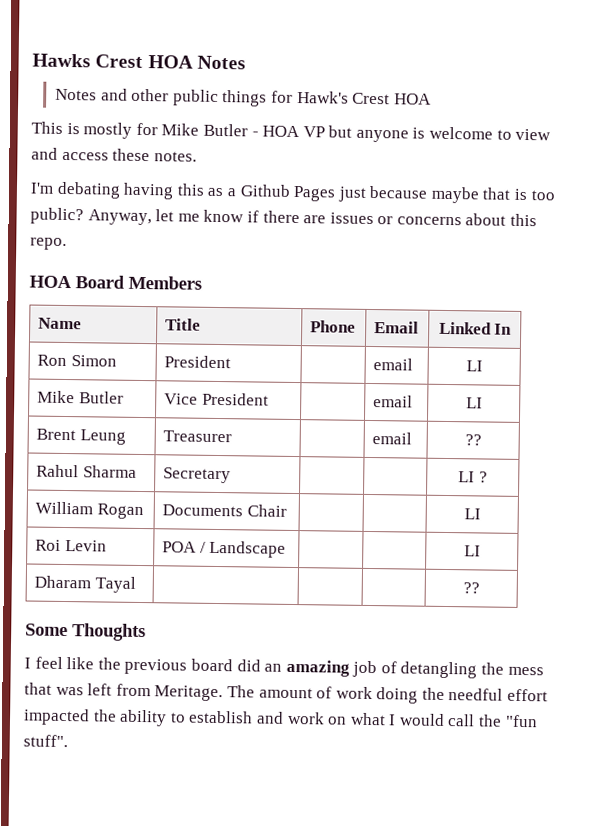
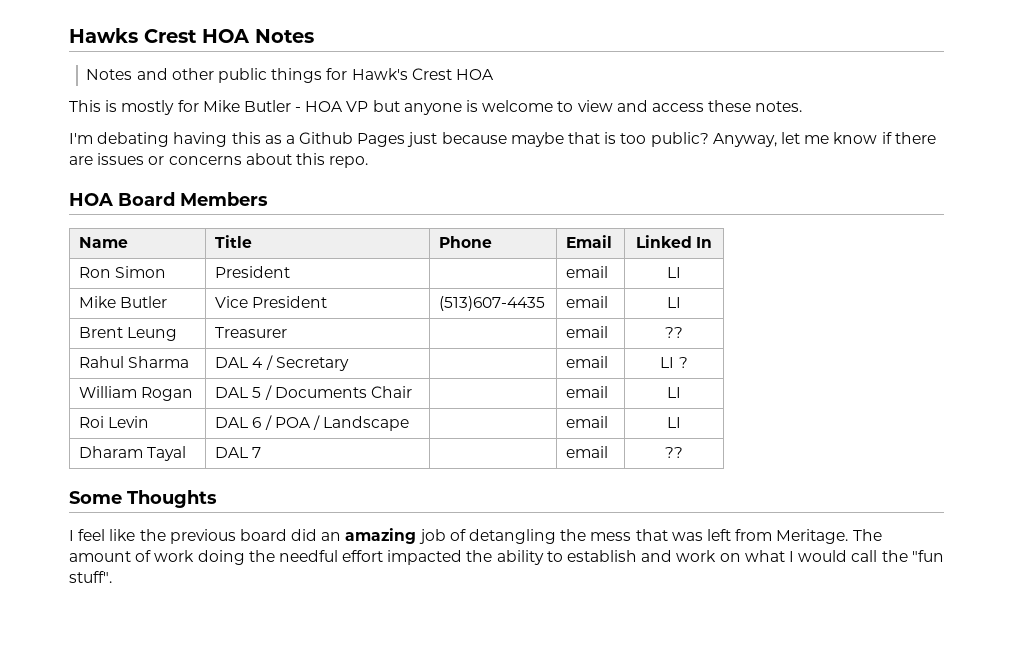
- Mike Butler | Vice President | | email | LI
+ Mike Butler | Vice President | (513)607-4435 | email | LI
- Rahul Sharma | Secretary | | | LI ?
+ Rahul Sharma | DAL 4 / Secretary | | email | LI ?
- William Rogan | Documents Chair | | | LI
+ William Rogan | DAL 5 / Documents Chair | | email | LI
- Roi Levin | POA / Landscape | | | LI
+ Roi Levin | DAL 6 / POA / Landscape | | email | LI
- Dharam Tayal | | | | ??
+ Dharam Tayal | DAL 7 | | email | ??

